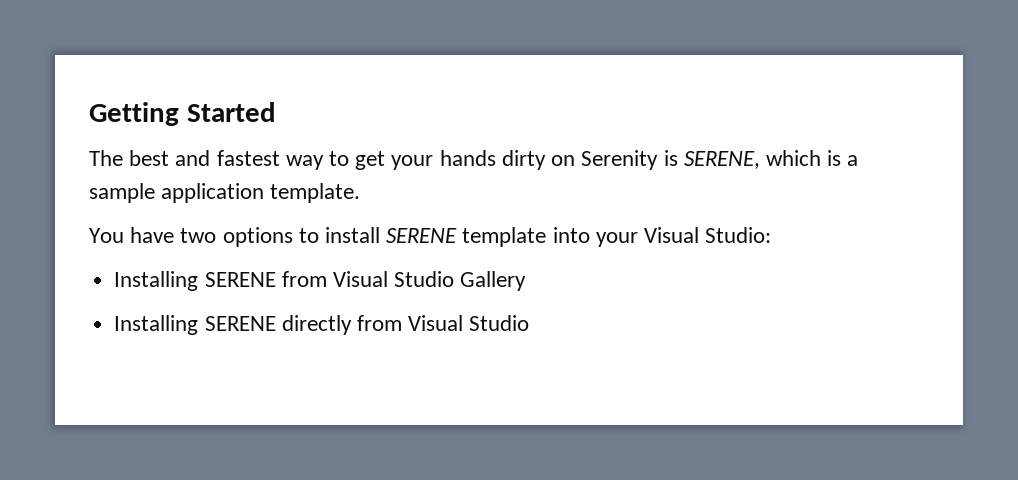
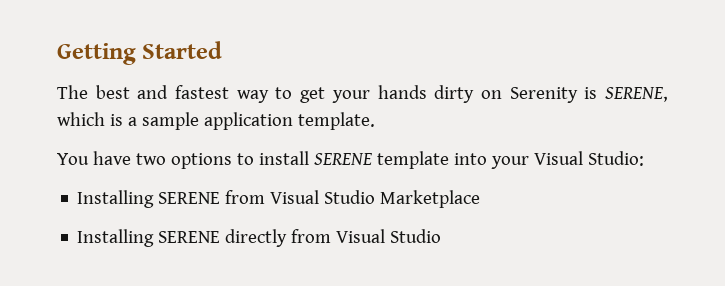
- Installing SERENE from Visual Studio Gallery
+ Installing SERENE from Visual Studio Marketplace

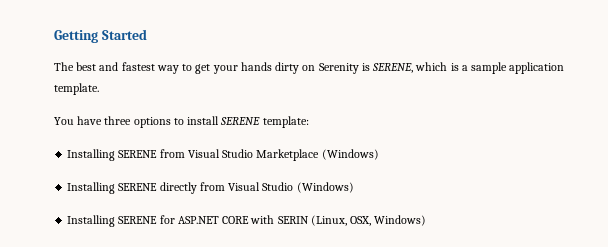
- You have two options to install SERENE template into your Visual Studio:
+ You have three options to install SERENE template:
- Installing SERENE from Visual Studio Marketplace
+ Installing SERENE from Visual Studio Marketplace (Windows)
- Installing SERENE directly from Visual Studio
+ Installing SERENE directly from Visual Studio (Windows)
+ Installing SERENE for ASP.NET CORE with SERIN (Linux, OSX, Windows)

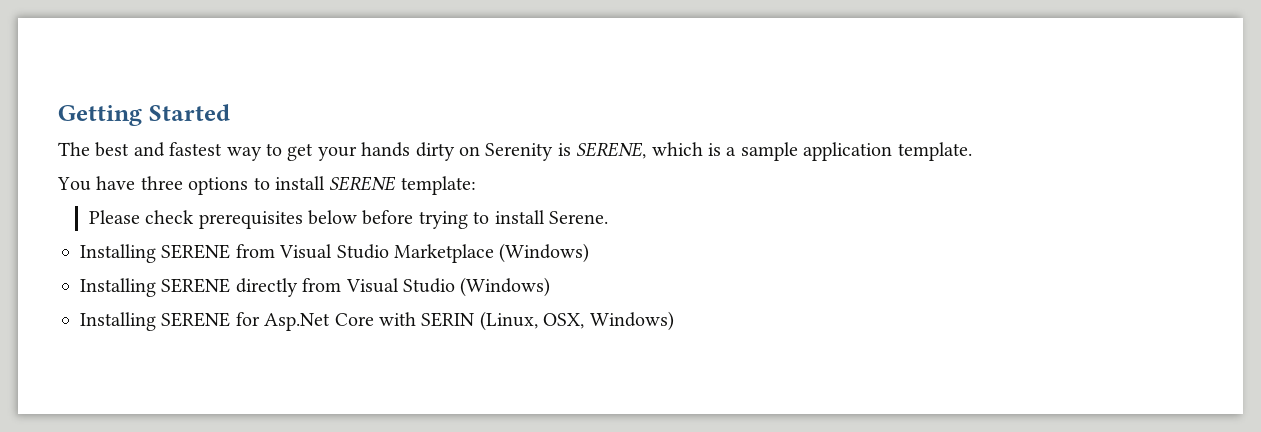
+ Please check prerequisites below before trying to install Serene.
- Installing SERENE for ASP.NET CORE with SERIN (Linux, OSX, Windows)
+ Installing SERENE for Asp.Net Core with SERIN (Linux, OSX, Windows)

